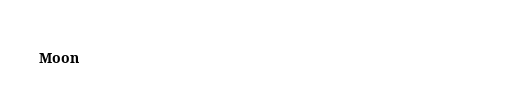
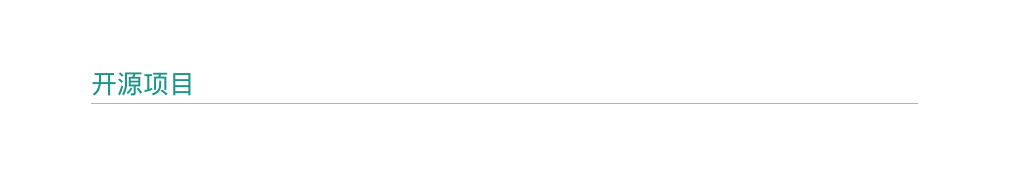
- Moon
+ 开源项目

